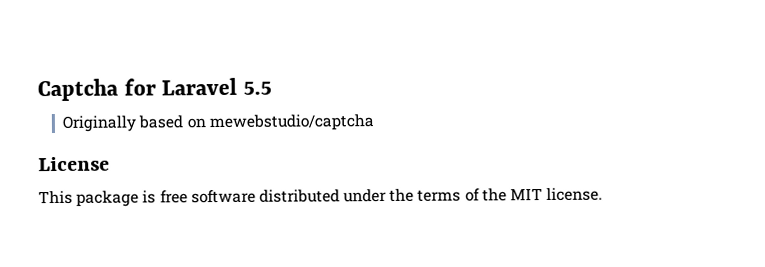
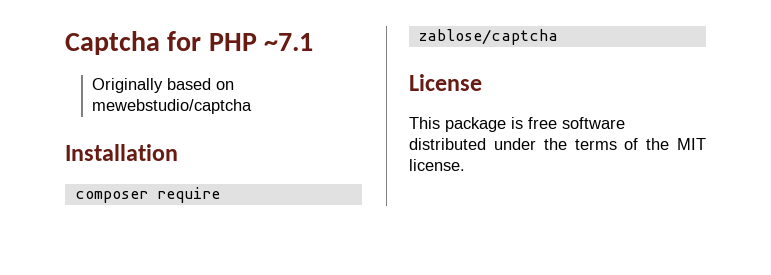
- Captcha for Laravel 5.5
+ Captcha for PHP ~7.1
+ Installation
+ composer require zablose/captcha

